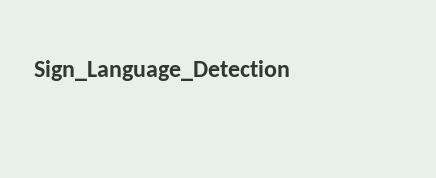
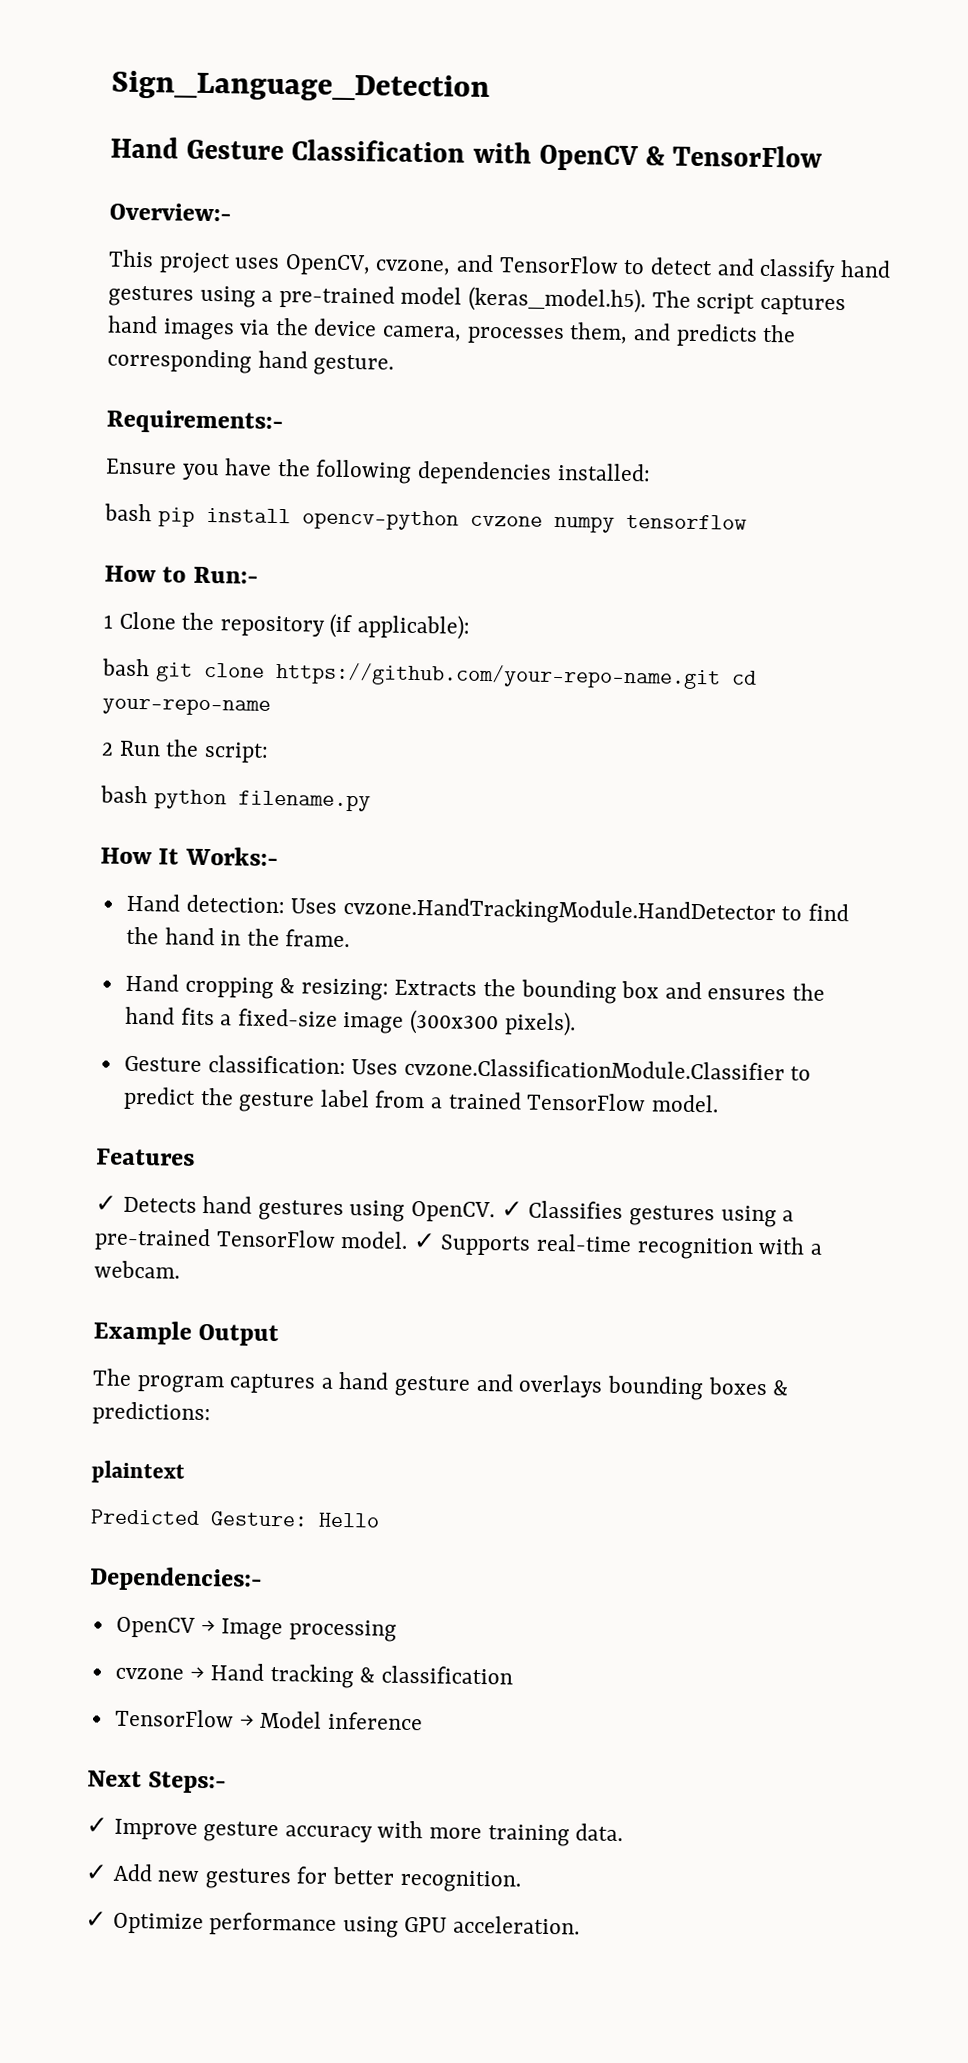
+ Hand Gesture Classification with OpenCV & TensorFlow
+ Overview:-
+ This project uses OpenCV, cvzone, and TensorFlow to detect and classify hand gestures using a pre-trained model (keras_model.h5). The script captures hand images via the device camera, processes them, and predicts the corresponding hand gesture.
+ Requirements:-
+ Ensure you have the following dependencies installed:
+ bash pip install opencv-python cvzone numpy tensorflow
+ How to Run:-
+ 1 Clone the repository (if applicable):
+ bash git clone https://github.com/your-repo-name.git cd your-repo-name
+ 2 Run the script:
+ bash python filename.py
+ How It Works:-
+ Hand detection: Uses cvzone.HandTrackingModule.HandDetector to find the hand in the frame.
+ Hand cropping & resizing: Extracts the bounding box and ensures the hand fits a fixed-size image (300x300 pixels).
+ Gesture classification: Uses cvzone.ClassificationModule.Classifier to predict the gesture label from a trained TensorFlow model.
+ Features
+ ✓ Detects hand gestures using OpenCV. ✓ Classifies gestures using a pre-trained TensorFlow model. ✓ Supports real-time recognition with a webcam.
+ Example Output
+ The program captures a hand gesture and overlays bounding boxes & predictions:
+ plaintext
+ Predicted Gesture: Hello
+ Dependencies:-
+ OpenCV → Image processing
+ cvzone → Hand tracking & classification
+ TensorFlow → Model inference
+ Next Steps:-
+ ✓ Improve gesture accuracy with more training data.
+ ✓ Add new gestures for better recognition.
+ ✓ Optimize performance using GPU acceleration.

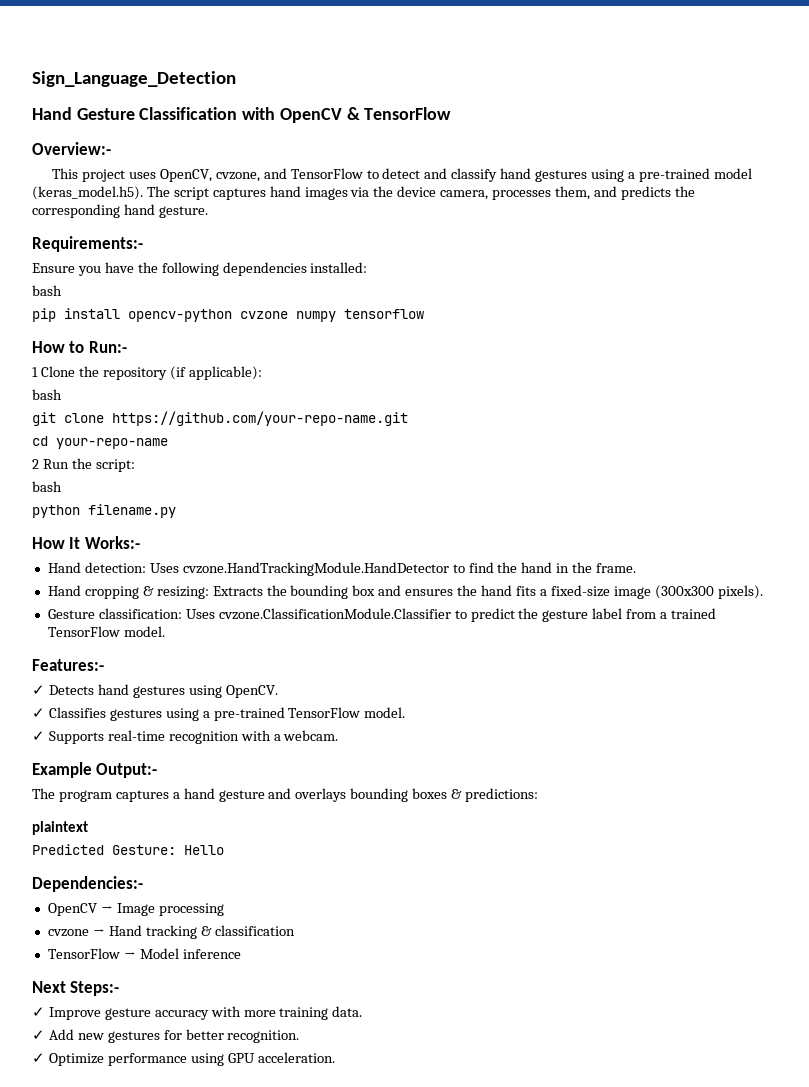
  Ensure you have the following dependencies installed:
- bash pip install opencv-python cvzone numpy tensorflow
+ bash
+ pip install opencv-python cvzone numpy tensorflow
  1 Clone the repository (if applicable):
- bash git clone https://github.com/your-repo-name.git cd your-repo-name
+ bash
+ git clone https://github.com/your-repo-name.git
+ cd your-repo-name
  2 Run the script:
- bash python filename.py
+ bash
+ python filename.py
- Features
+ Features:-
- ✓ Detects hand gestures using OpenCV. ✓ Classifies gestures using a pre-trained TensorFlow model. ✓ Supports real-time recognition with a webcam.
+ ✓ Detects hand gestures using OpenCV.
+ ✓ Classifies gestures using a pre-trained TensorFlow model.
+ ✓ Supports real-time recognition with a webcam.
- Example Output
+ Example Output:-

